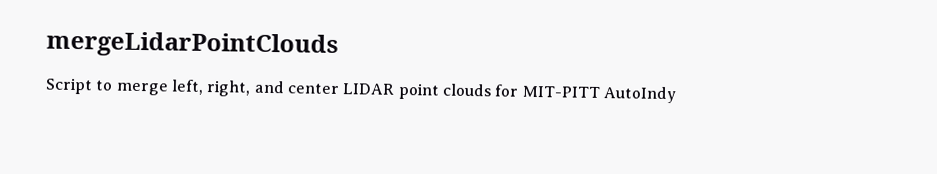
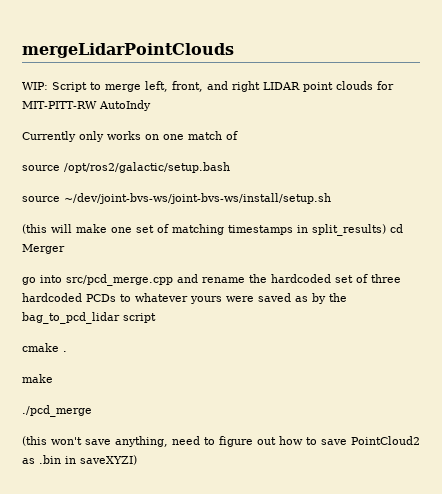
- Script to merge left, right, and center LIDAR point clouds for MIT-PITT AutoIndy
+ WIP: Script to merge left, front, and right LIDAR point clouds for MIT-PITT-RW AutoIndy
+ Currently only works on one match of
+ source /opt/ros2/galactic/setup.bash
+ source ~/dev/joint-bvs-ws/joint-bvs-ws/install/setup.sh
+ (this will make one set of matching timestamps in split_results) cd Merger
+ go into src/pcd_merge.cpp and rename the hardcoded set of three hardcoded PCDs to whatever yours were saved as by the bag_to_pcd_lidar script
+ cmake .
+ make
+ ./pcd_merge
+ (this won't save anything, need to figure out how to save PointCloud2 as .bin in saveXYZI)

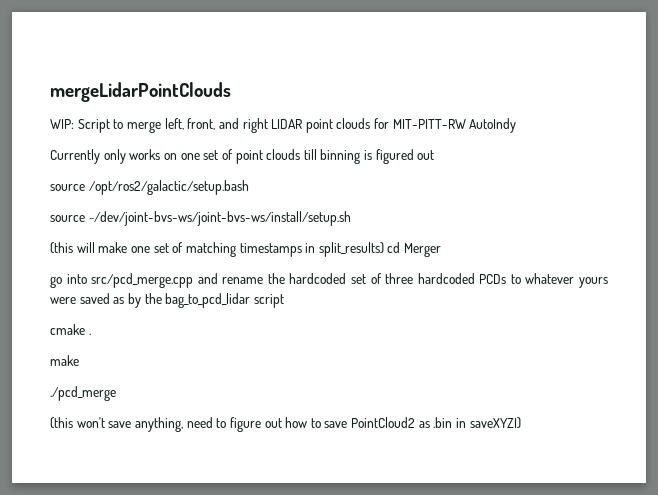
- Currently only works on one match of
+ Currently only works on one set of point clouds till binning is figured out

